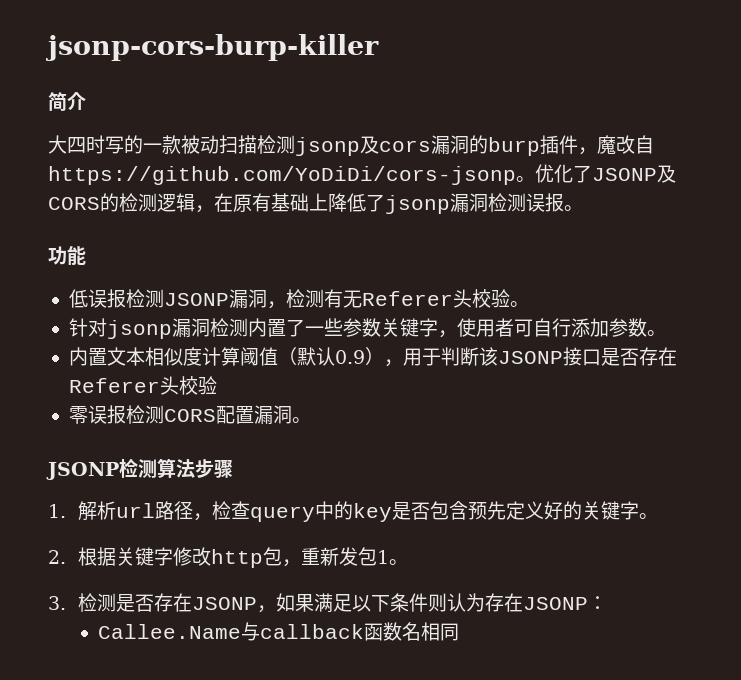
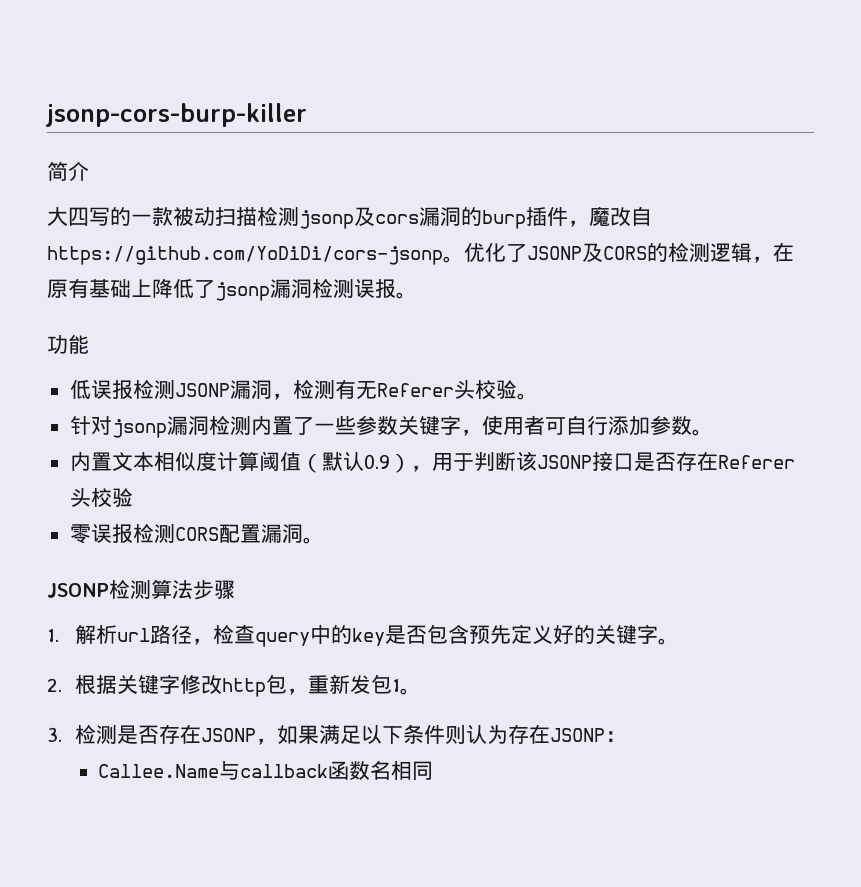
- 大四时写的一款被动扫描检测jsonp及cors漏洞的burp插件，魔改自https://github.com/YoDiDi/cors-jsonp。
+ 大四写的一款被动扫描检测jsonp及cors漏洞的burp插件，魔改自https://github.com/YoDiDi/cors-jsonp。

